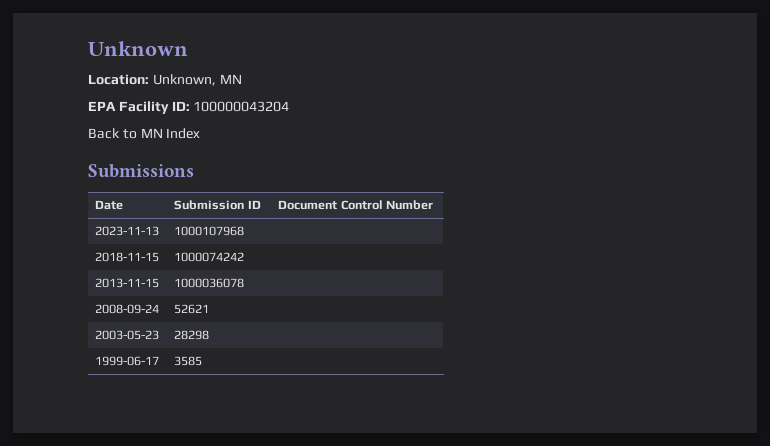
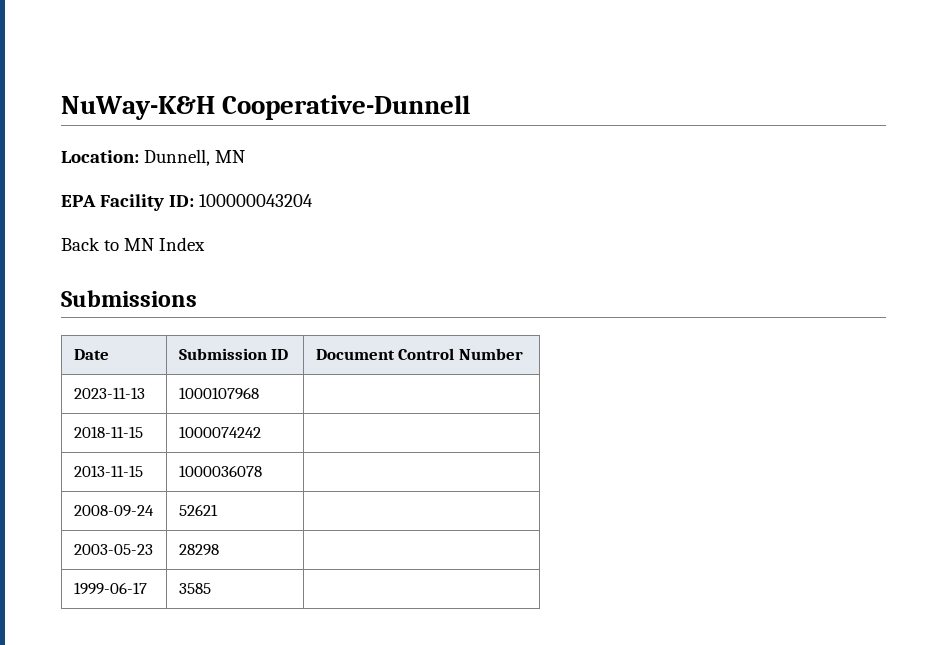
- Unknown
+ NuWay-K&H Cooperative-Dunnell
- Location: Unknown, MN
+ Location: Dunnell, MN

